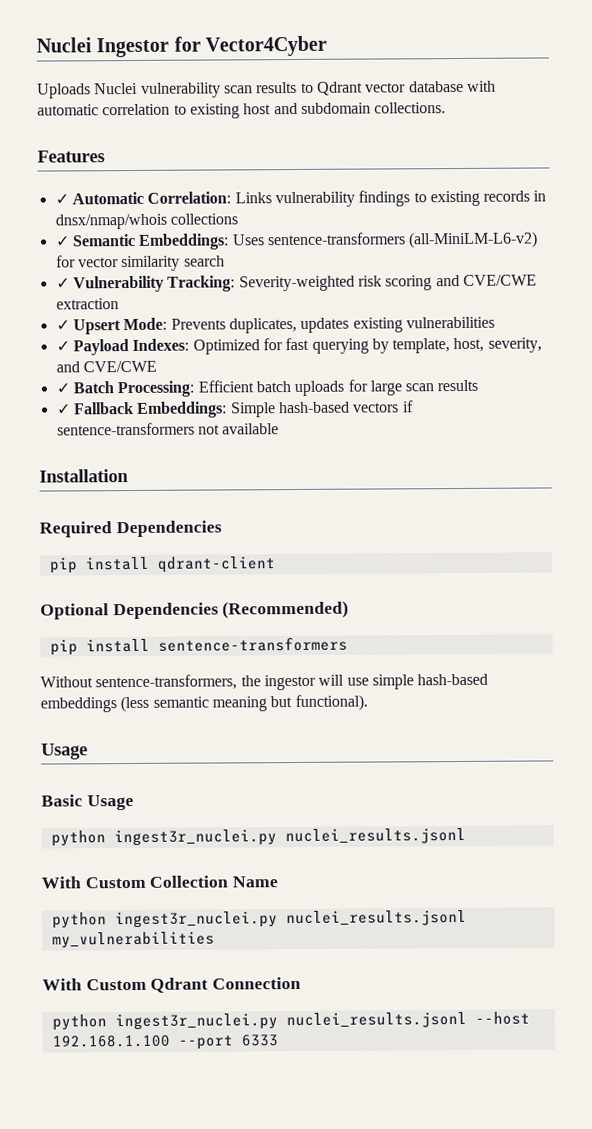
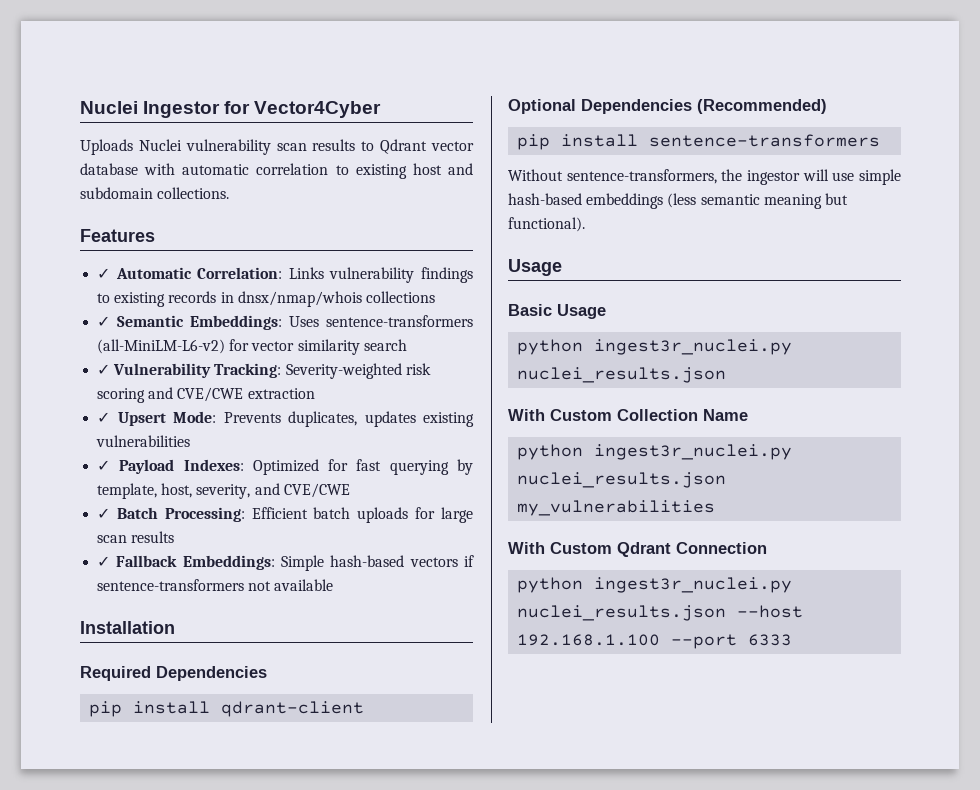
  Basic Usage
- python ingest3r_nuclei.py nuclei_results.jsonl
+ python ingest3r_nuclei.py nuclei_results.json
- python ingest3r_nuclei.py nuclei_results.jsonl my_vulnerabilities
+ python ingest3r_nuclei.py nuclei_results.json my_vulnerabilities
- python ingest3r_nuclei.py nuclei_results.jsonl --host 192.168.1.100 --port 6333
+ python ingest3r_nuclei.py nuclei_results.json --host 192.168.1.100 --port 6333

